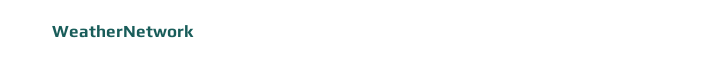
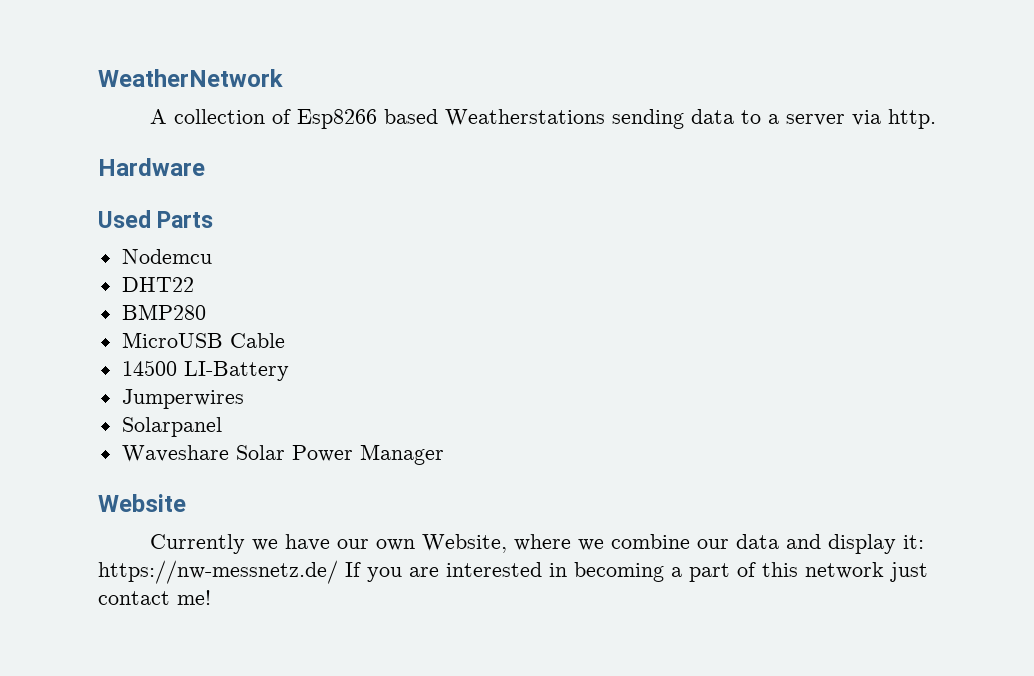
+ A collection of Esp8266 based Weatherstations sending data to a server via http.
+ Hardware
+ Used Parts
+ Nodemcu
+ DHT22
+ BMP280
+ MicroUSB Cable
+ 14500 LI-Battery
+ Jumperwires
+ Solarpanel
+ Waveshare Solar Power Manager
+ Website
+ Currently we have our own Website, where we combine our data and display it: https://nw-messnetz.de/ If you are interested in becoming a part of this network just contact me!

